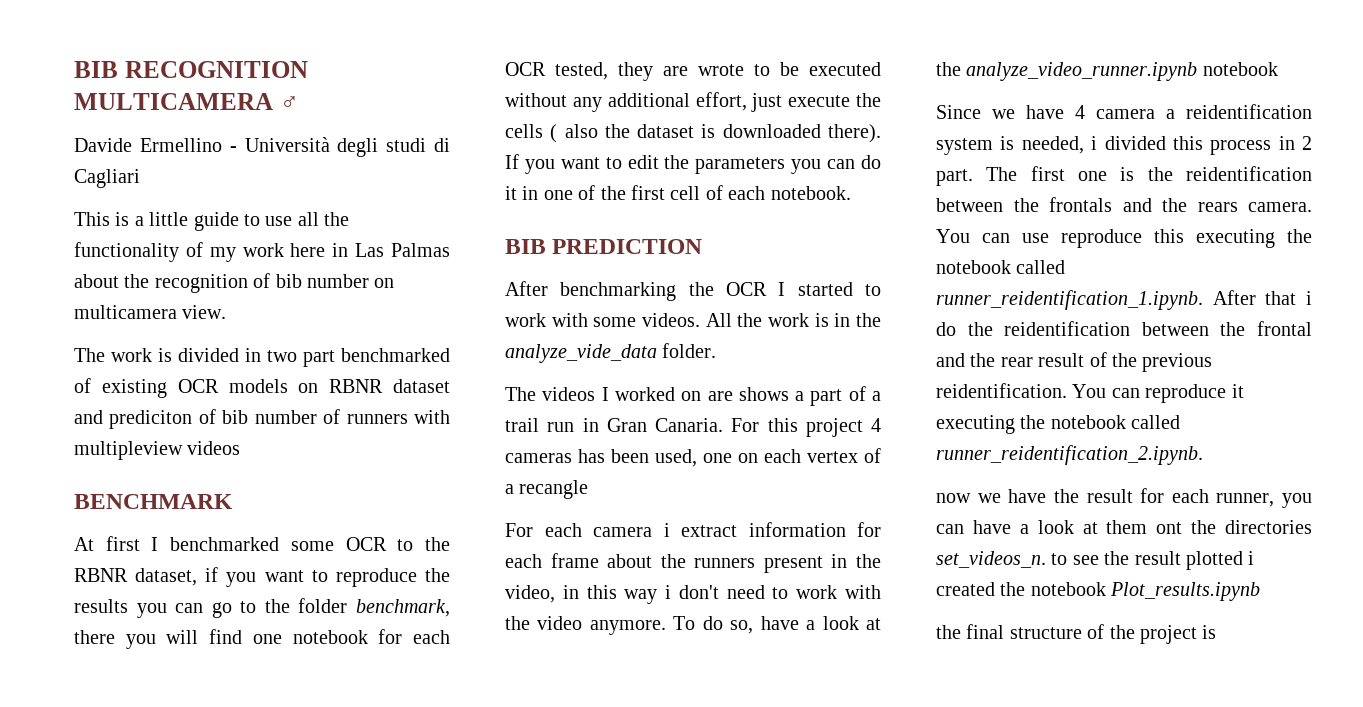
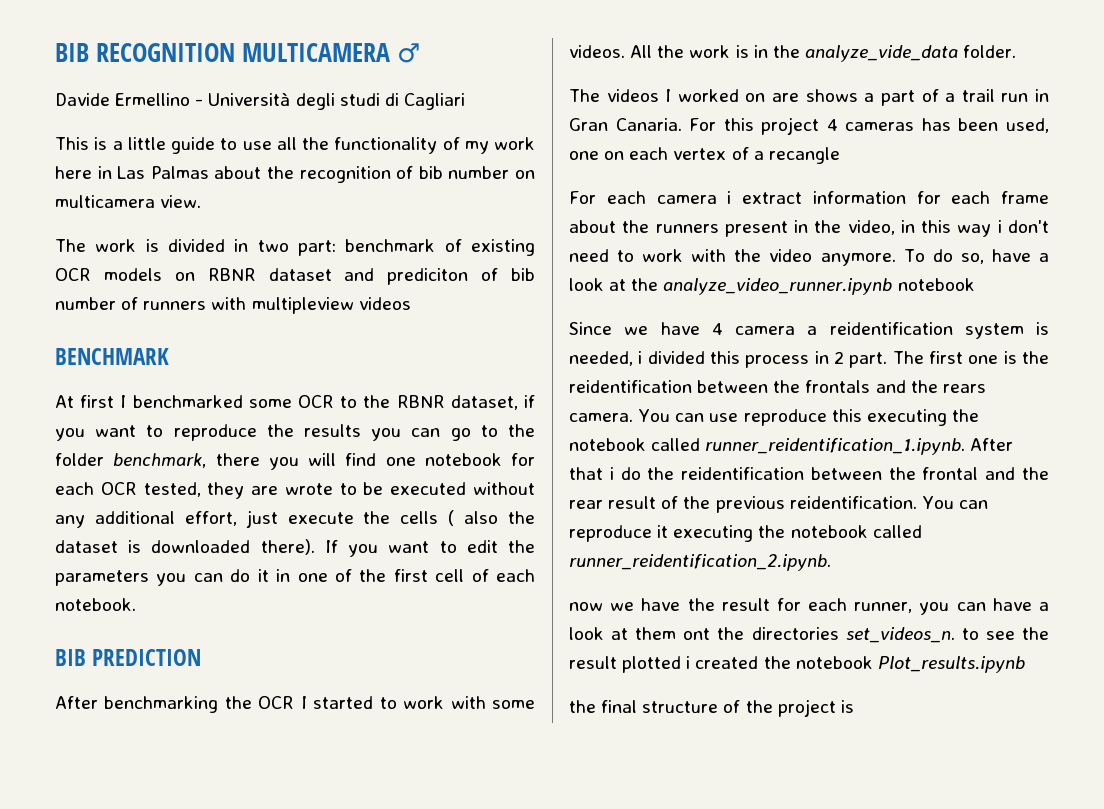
- The work is divided in two part benchmarked of existing OCR models on RBNR dataset and prediciton of bib number of runners with multipleview videos
+ The work is divided in two part: benchmark of existing OCR models on RBNR dataset and prediciton of bib number of runners with multipleview videos

